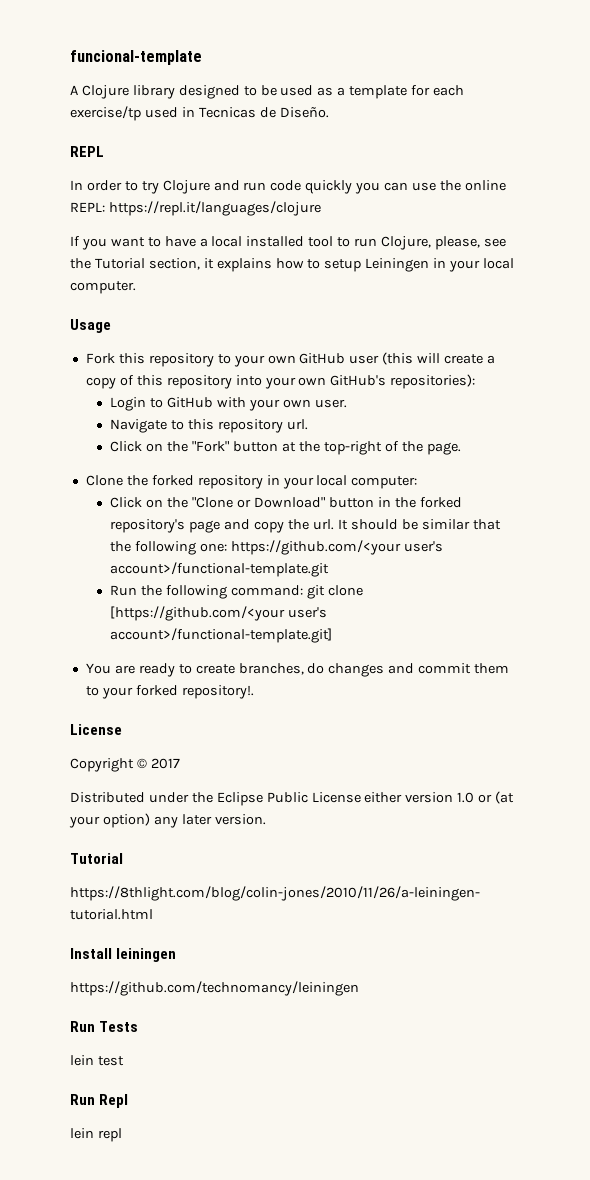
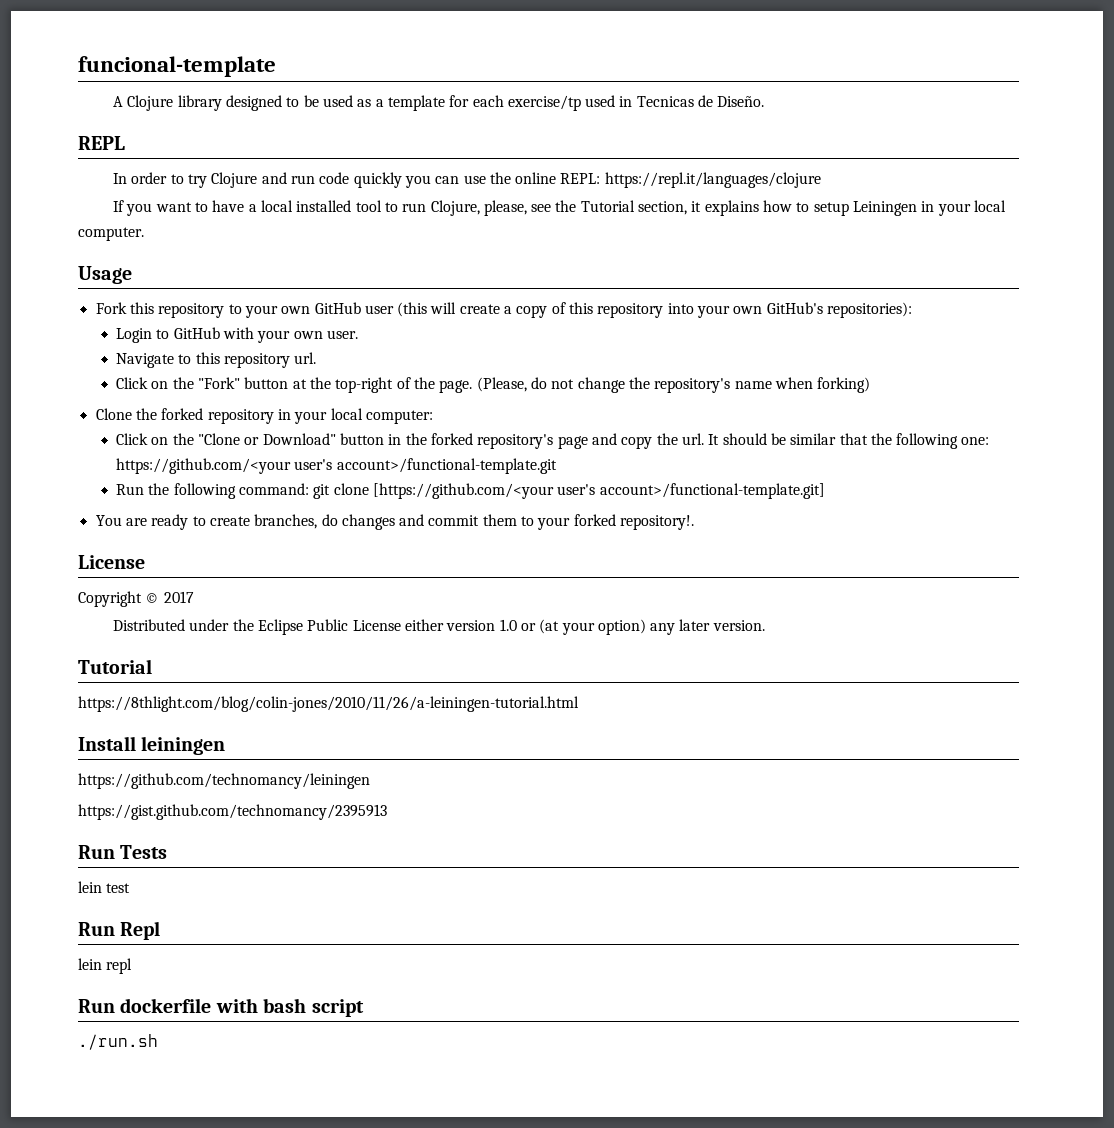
+ (Please, do not change the repository's name when forking)
+ https://gist.github.com/technomancy/2395913
+ Run dockerfile with bash script
+ ./run.sh

